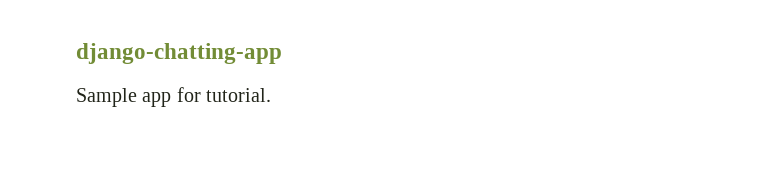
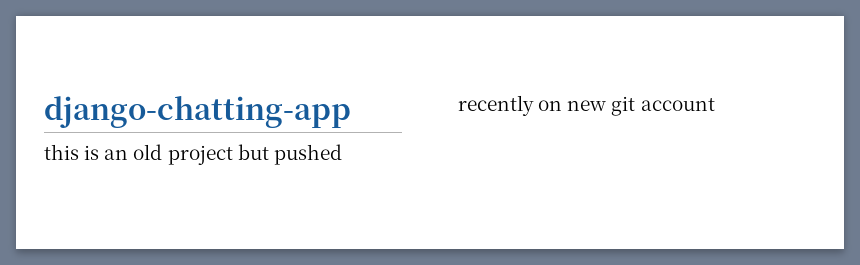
- Sample app for tutorial.
+ this is an old project but pushed recently on new git account

